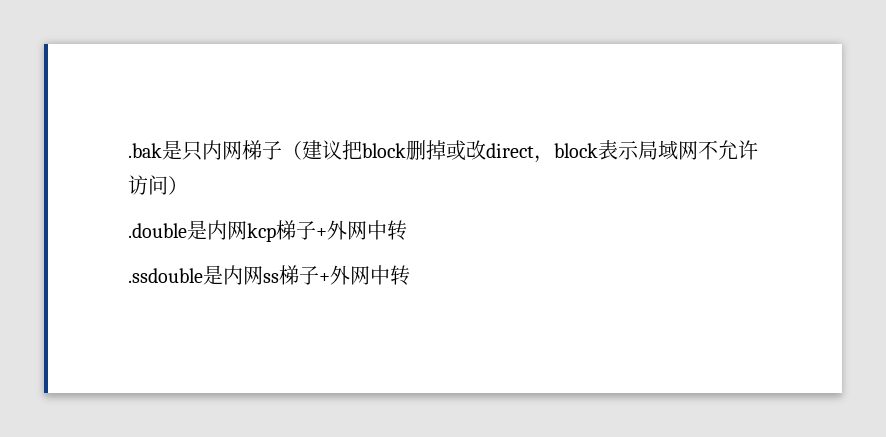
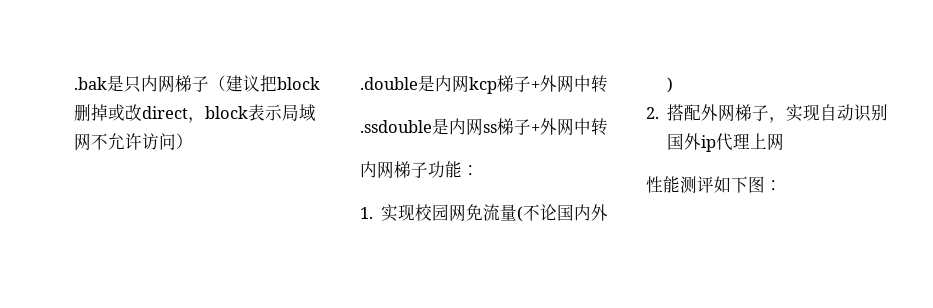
+ 内网梯子功能：
+ 1.实现校园网免流量(不论国内外)
+ 2.搭配外网梯子，实现自动识别国外ip代理上网
+ 性能测评如下图：

